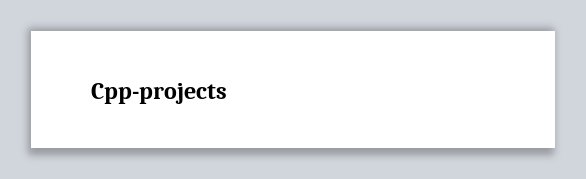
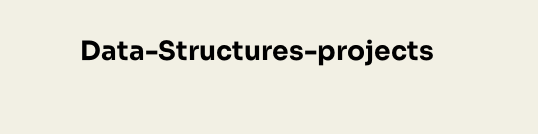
- Cpp-projects
+ Data-Structures-projects

